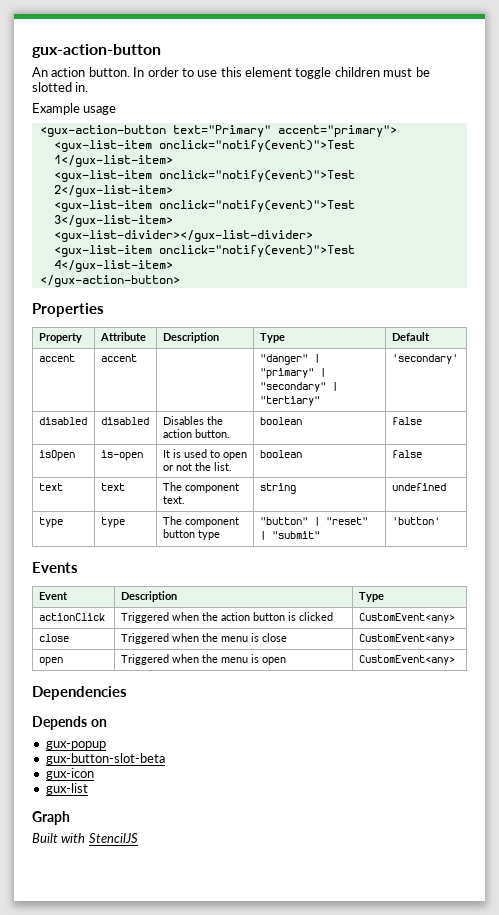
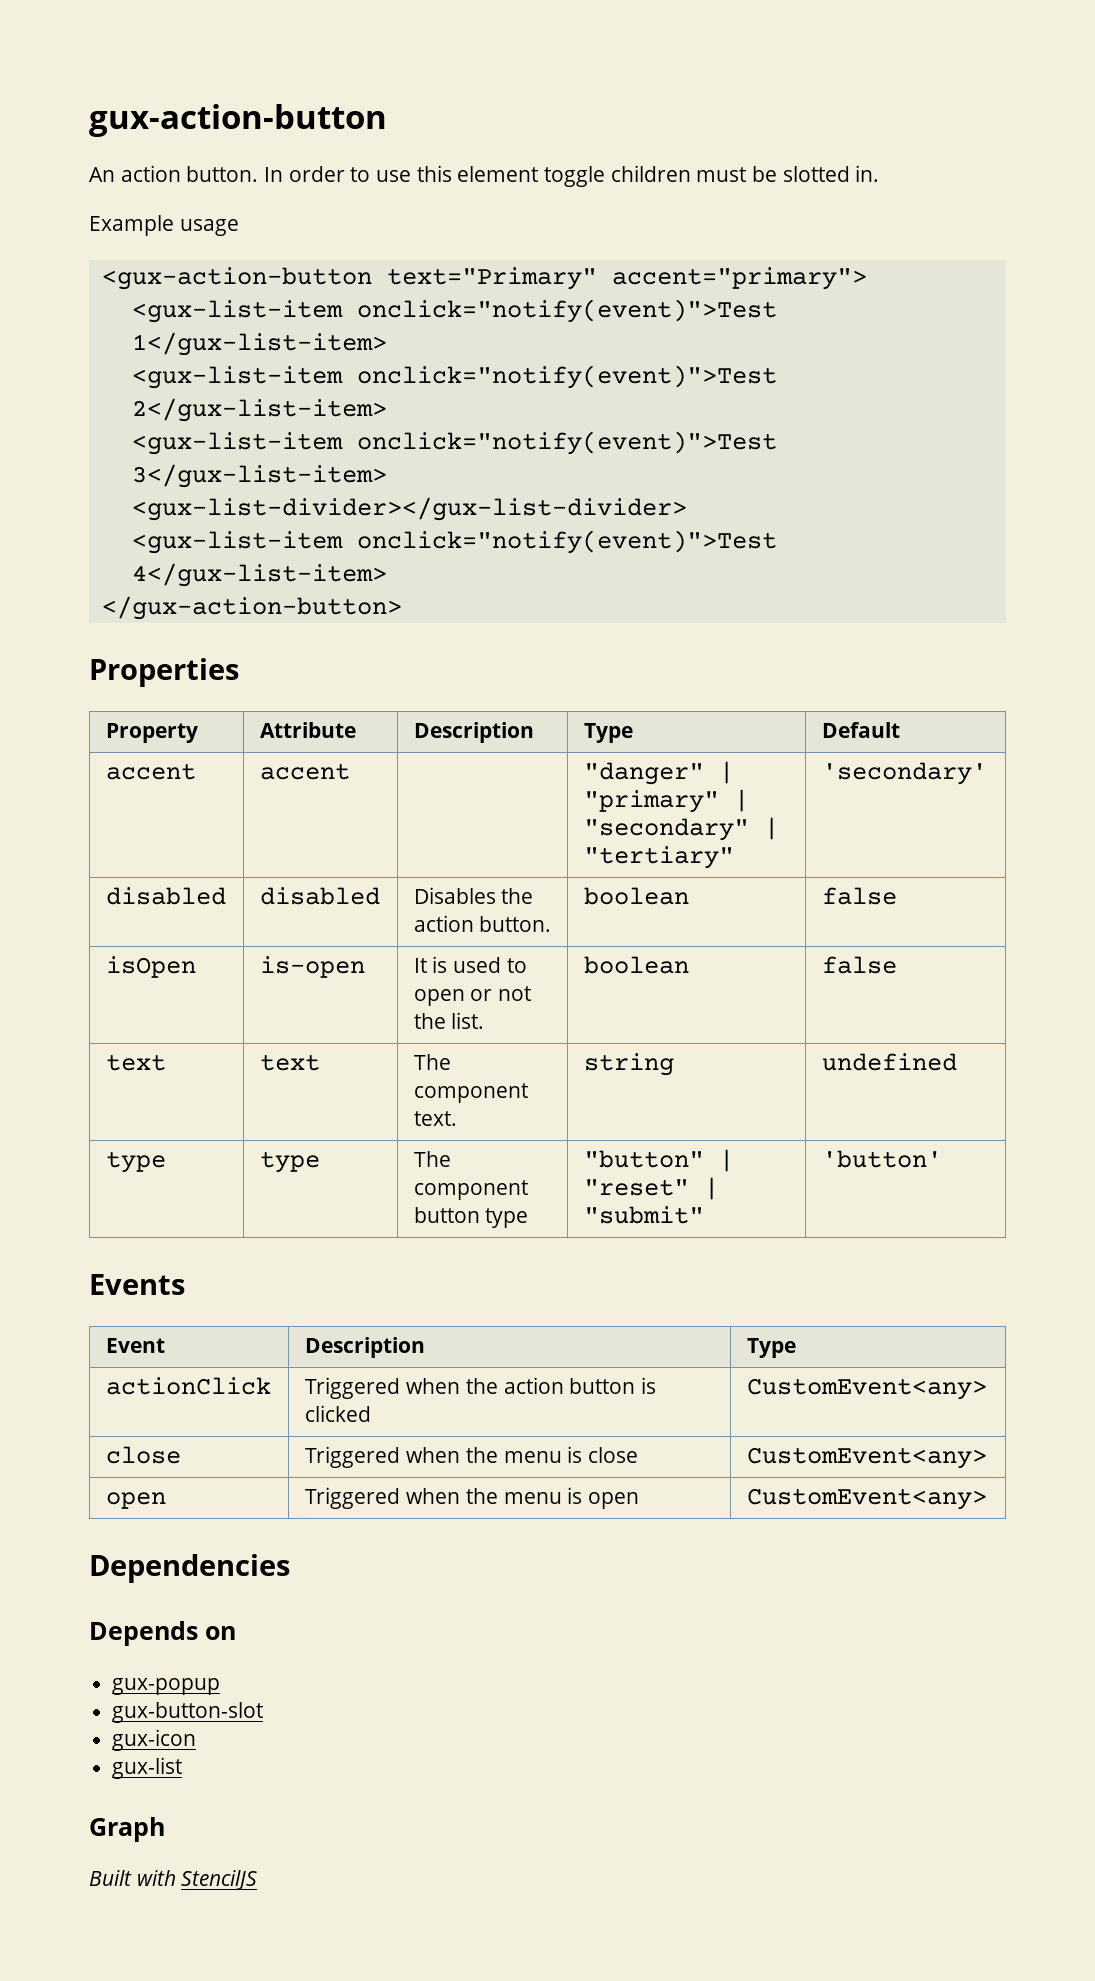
- gux-button-slot-beta
+ gux-button-slot

